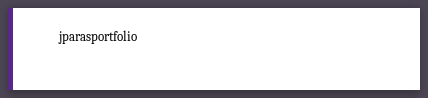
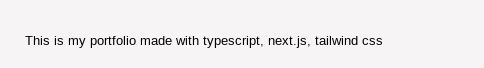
- jparasportfolio
+ This is my portfolio made with typescript, next.js, tailwind css

